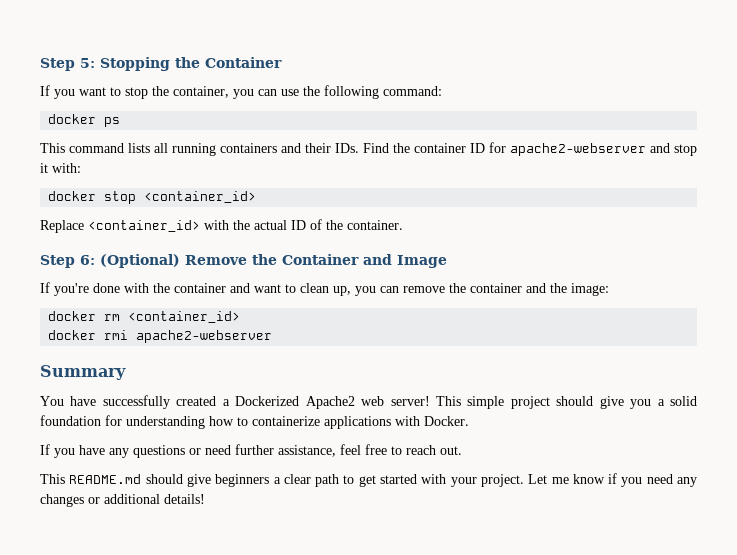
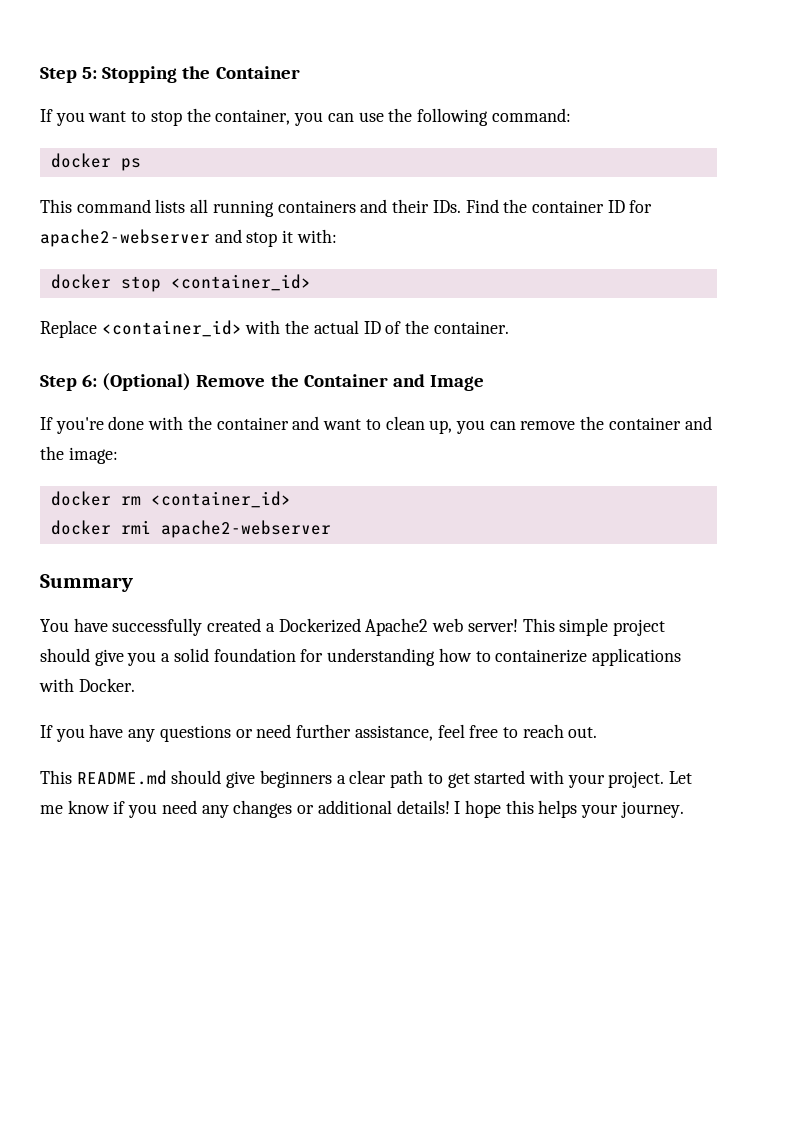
+ I hope this helps your journey.

